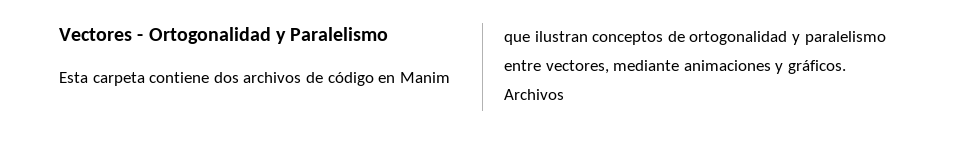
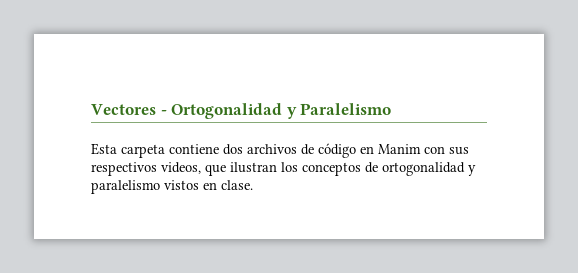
- Esta carpeta contiene dos archivos de código en Manim que ilustran conceptos de ortogonalidad y paralelismo entre vectores, mediante animaciones y gráficos. Archivos
+ Esta carpeta contiene dos archivos de código en Manim con sus respectivos videos, que ilustran los conceptos de ortogonalidad y paralelismo vistos en clase.

